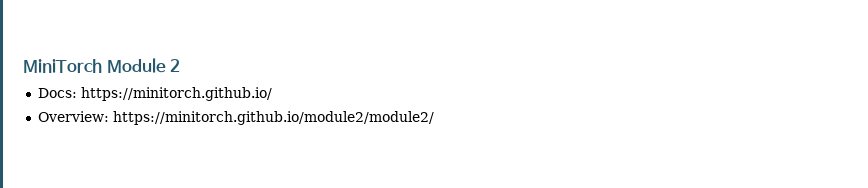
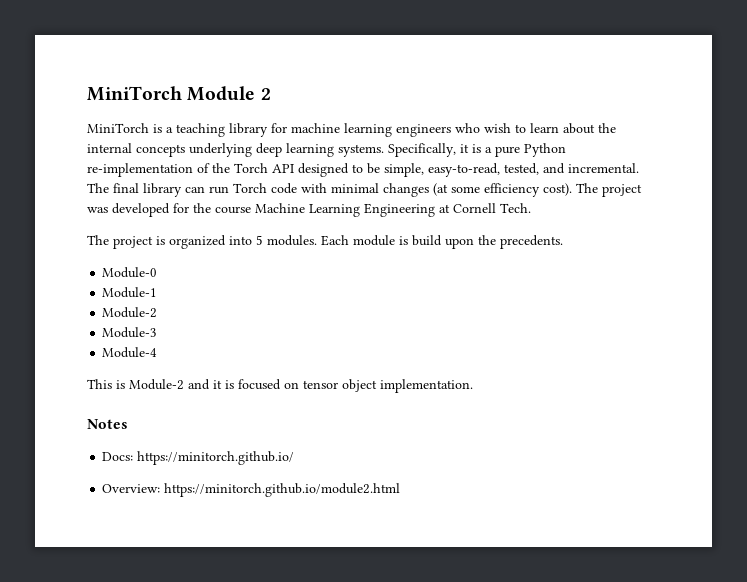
+ MiniTorch is a teaching library for machine learning engineers who wish to learn about the internal concepts underlying deep learning systems. Specifically, it is a pure Python re-implementation of the Torch API designed to be simple, easy-to-read, tested, and incremental. The final library can run Torch code with minimal changes (at some efficiency cost). The project was developed for the course Machine Learning Engineering at Cornell Tech.
+ The project is organized into 5 modules. Each module is build upon the precedents.
+ Module-0
+ Module-1
+ Module-2
+ Module-3
+ Module-4
+ This is Module-2 and it is focused on tensor object implementation.
+ Notes
- Overview: https://minitorch.github.io/module2/module2/
+ Overview: https://minitorch.github.io/module2.html

